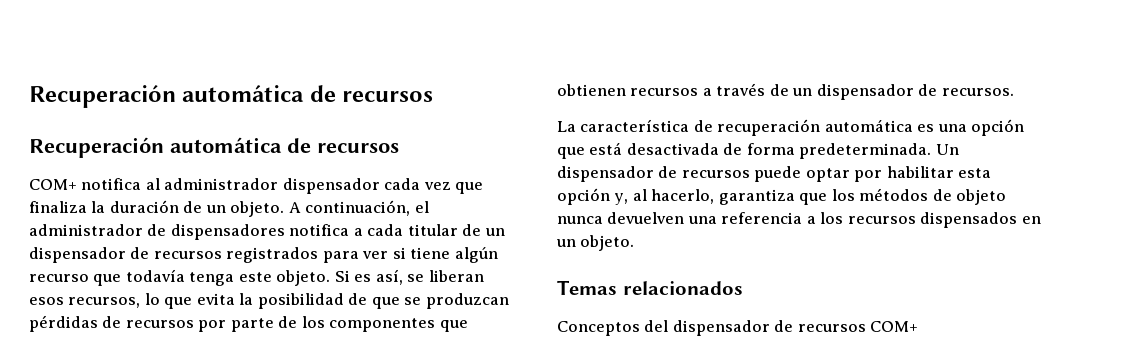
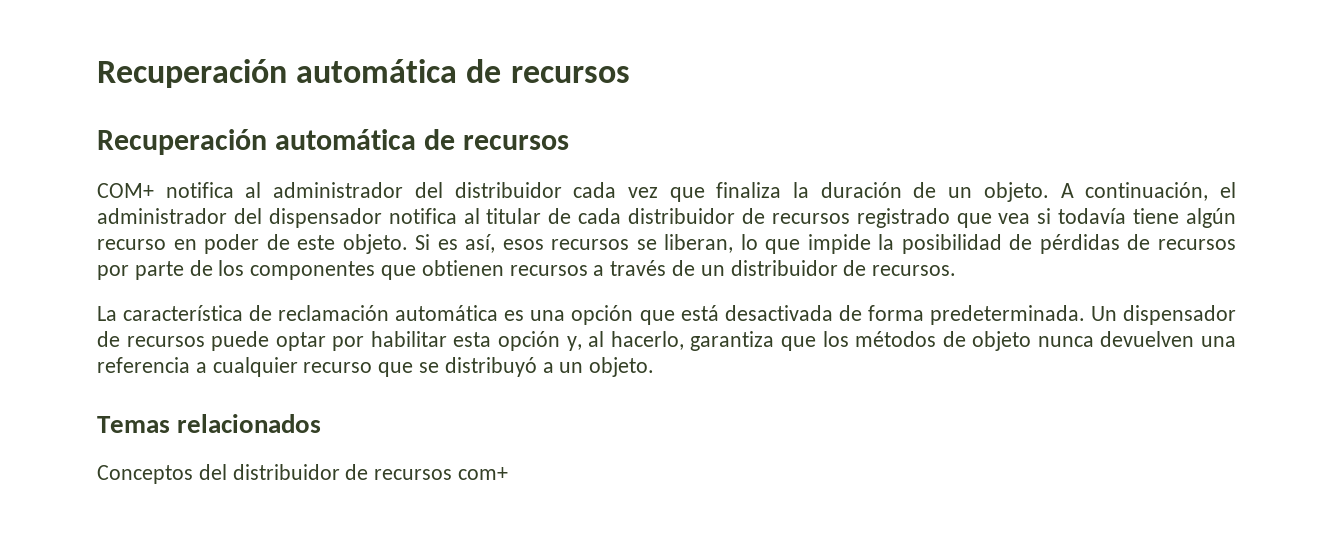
- COM+ notifica al administrador dispensador cada vez que finaliza la duración de un objeto.
+ COM+ notifica al administrador del distribuidor cada vez que finaliza la duración de un objeto.
- A continuación, el administrador de dispensadores notifica a cada titular de un dispensador de recursos registrados para ver si tiene algún recurso que todavía tenga este objeto.
+ A continuación, el administrador del dispensador notifica al titular de cada distribuidor de recursos registrado que vea si todavía tiene algún recurso en poder de este objeto.
- Si es así, se liberan esos recursos, lo que evita la posibilidad de que se produzcan pérdidas de recursos por parte de los componentes que obtienen recursos a través de un dispensador de recursos.
+ Si es así, esos recursos se liberan, lo que impide la posibilidad de pérdidas de recursos por parte de los componentes que obtienen recursos a través de un distribuidor de recursos.
- La característica de recuperación automática es una opción que está desactivada de forma predeterminada.
+ La característica de reclamación automática es una opción que está desactivada de forma predeterminada.
- Un dispensador de recursos puede optar por habilitar esta opción y, al hacerlo, garantiza que los métodos de objeto nunca devuelven una referencia a los recursos dispensados en un objeto.
+ Un dispensador de recursos puede optar por habilitar esta opción y, al hacerlo, garantiza que los métodos de objeto nunca devuelven una referencia a cualquier recurso que se distribuyó a un objeto.
- Conceptos del dispensador de recursos COM+
+ Conceptos del distribuidor de recursos com+

